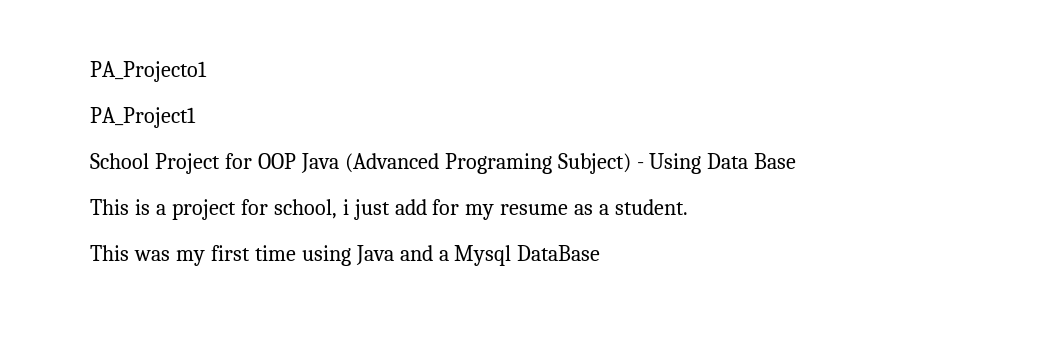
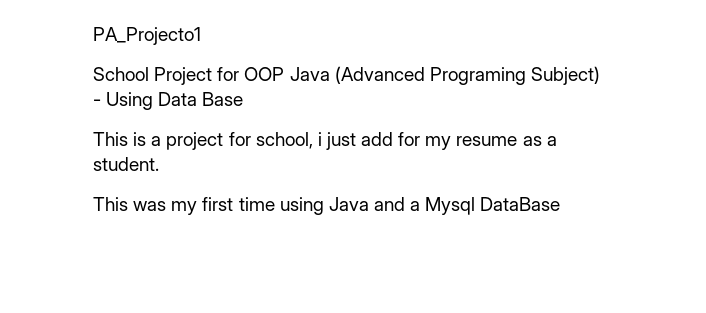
- PA_Project1

